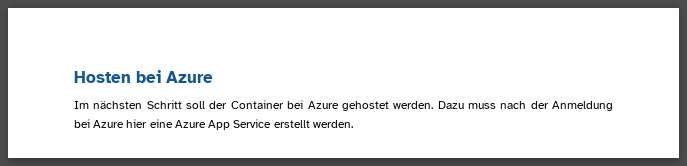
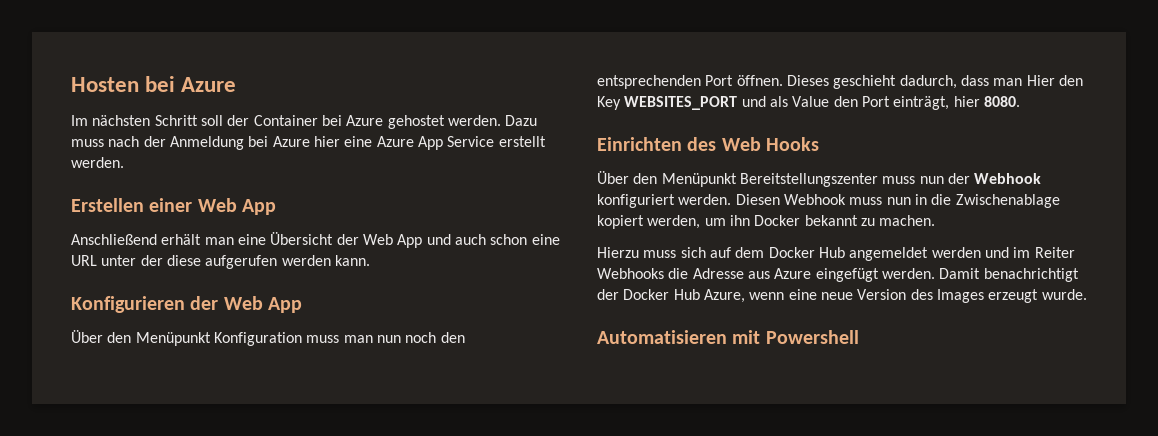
+ Erstellen einer Web App
+ Anschließend erhält man eine Übersicht der Web App und auch schon eine URL unter der diese aufgerufen werden kann.
+ Konfigurieren der Web App
+ Über den Menüpunkt Konfiguration muss man nun noch den entsprechenden Port öffnen. Dieses geschieht dadurch, dass man Hier den Key WEBSITES_PORT und als Value den Port einträgt, hier 8080.
+ Einrichten des Web Hooks
+ Über den Menüpunkt Bereitstellungszenter muss nun der Webhook konfiguriert werden. Diesen Webhook muss nun in die Zwischenablage kopiert werden, um ihn Docker bekannt zu machen.
+ Hierzu muss sich auf dem Docker Hub angemeldet werden und im Reiter Webhooks die Adresse aus Azure eingefügt werden. Damit benachrichtigt der Docker Hub Azure, wenn eine neue Version des Images erzeugt wurde.
+ Automatisieren mit Powershell

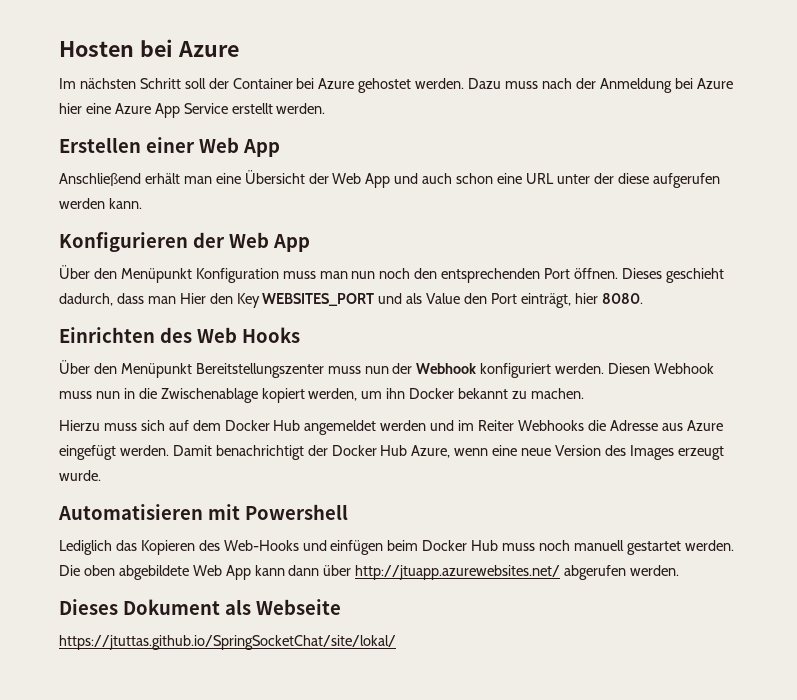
+ Lediglich das Kopieren des Web-Hooks und einfügen beim Docker Hub muss noch manuell gestartet werden. Die oben abgebildete Web App kann dann über http://jtuapp.azurewebsites.net/ abgerufen werden.
+ Dieses Dokument als Webseite
+ https://jtuttas.github.io/SpringSocketChat/site/lokal/

